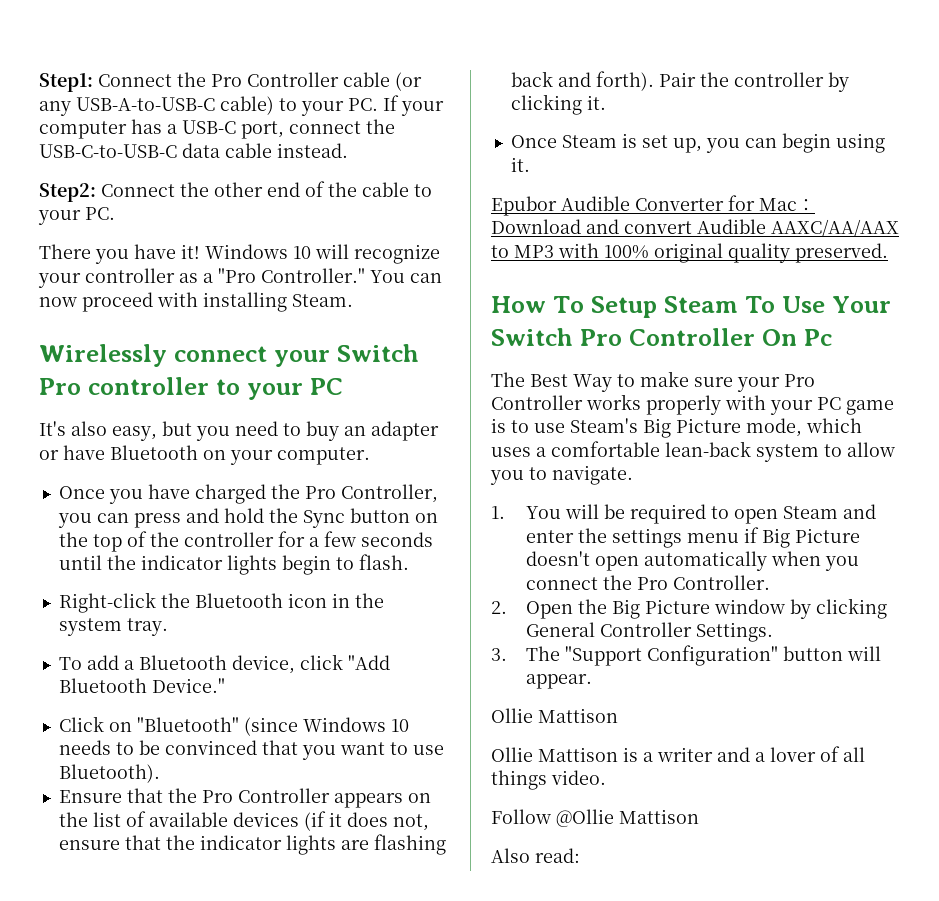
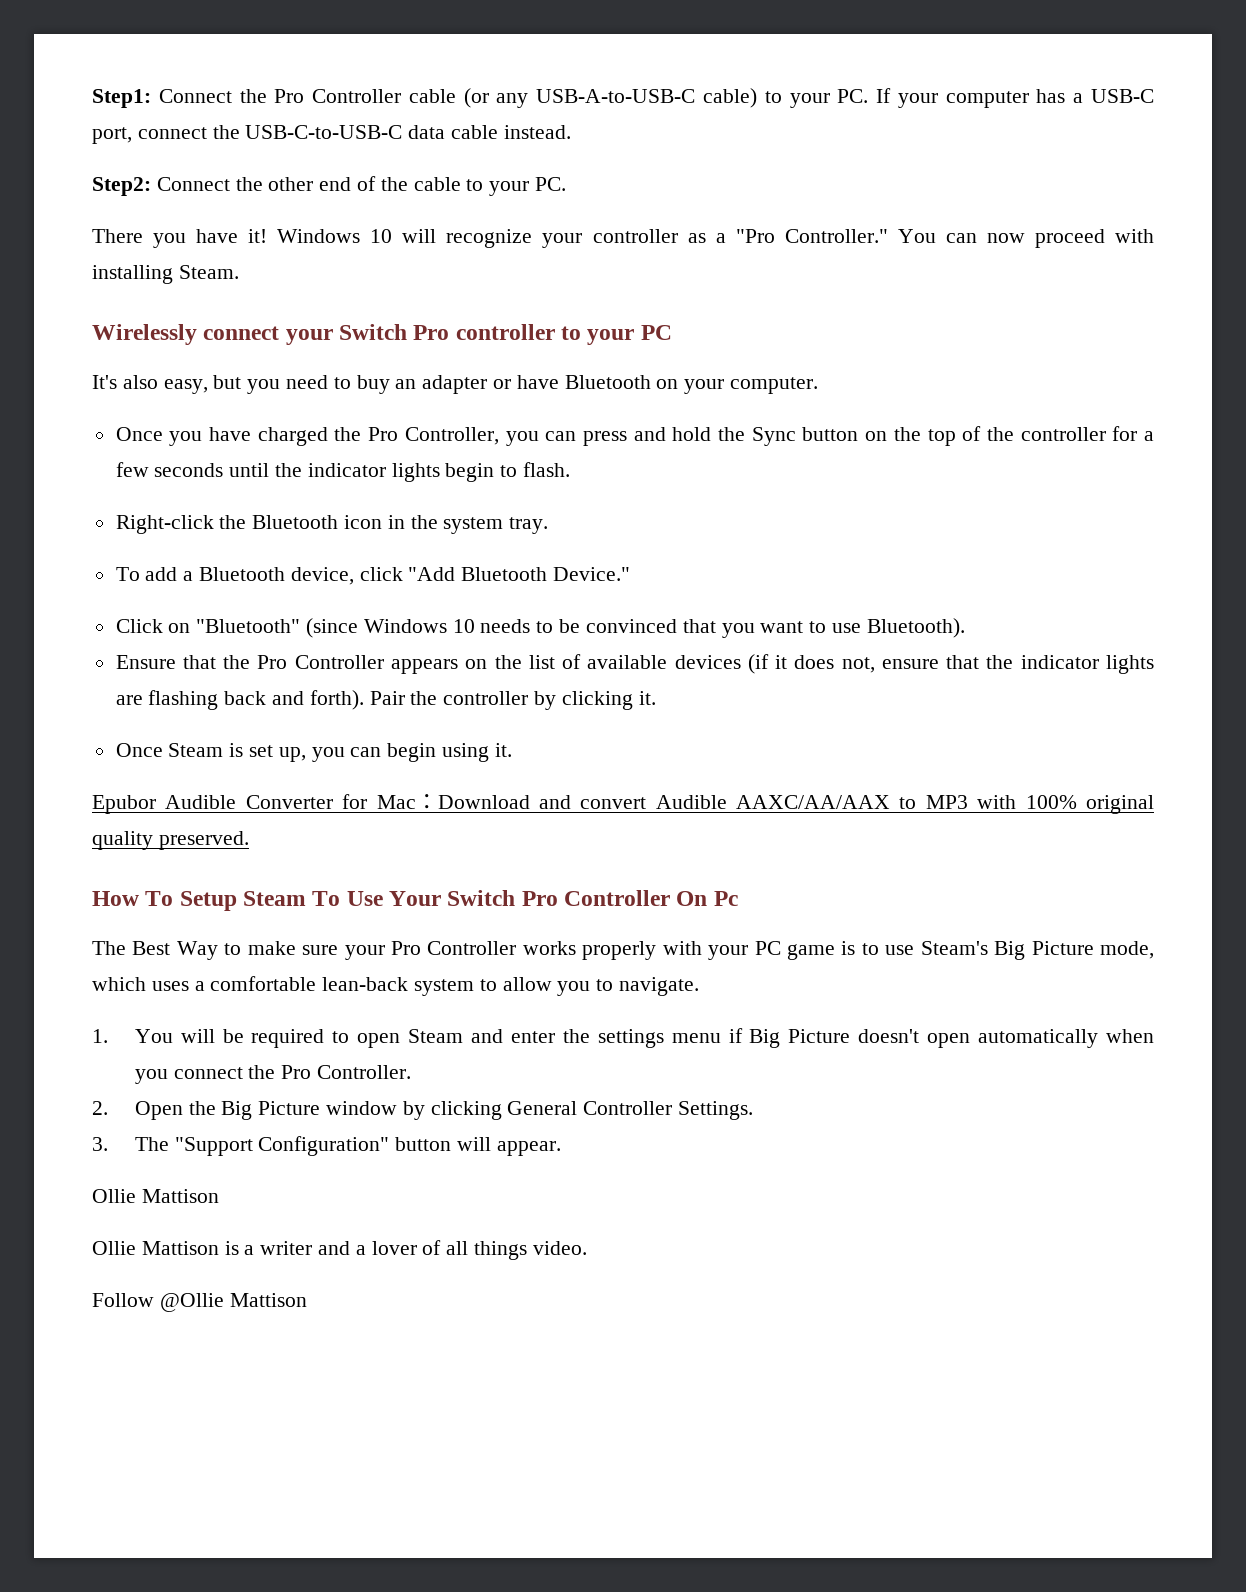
- Also read:

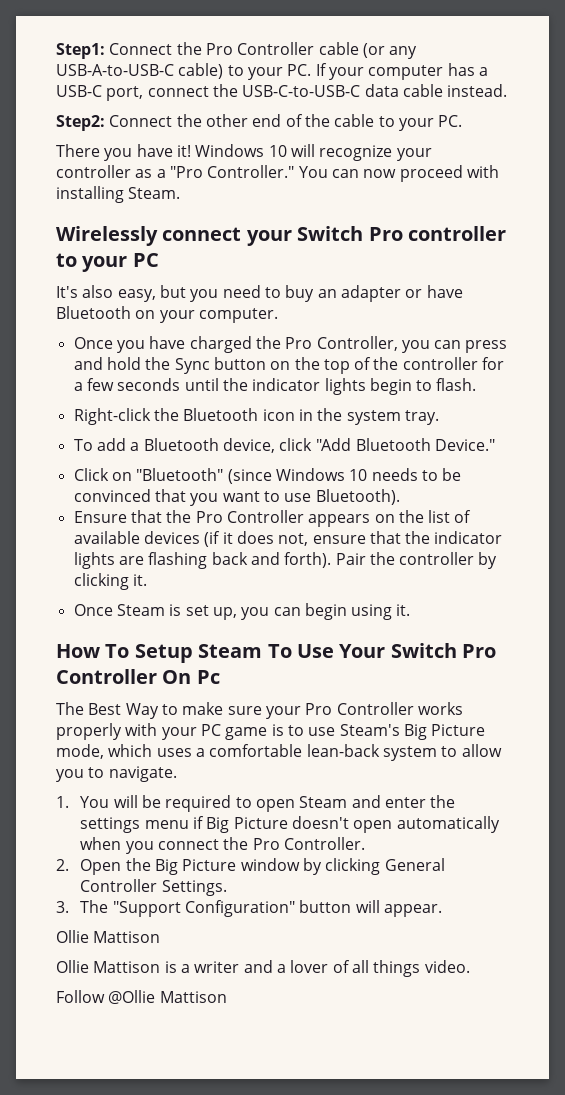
- Epubor Audible Converter for Mac：Download and convert Audible AAXC/AA/AAX to MP3 with 100% original quality preserved.

